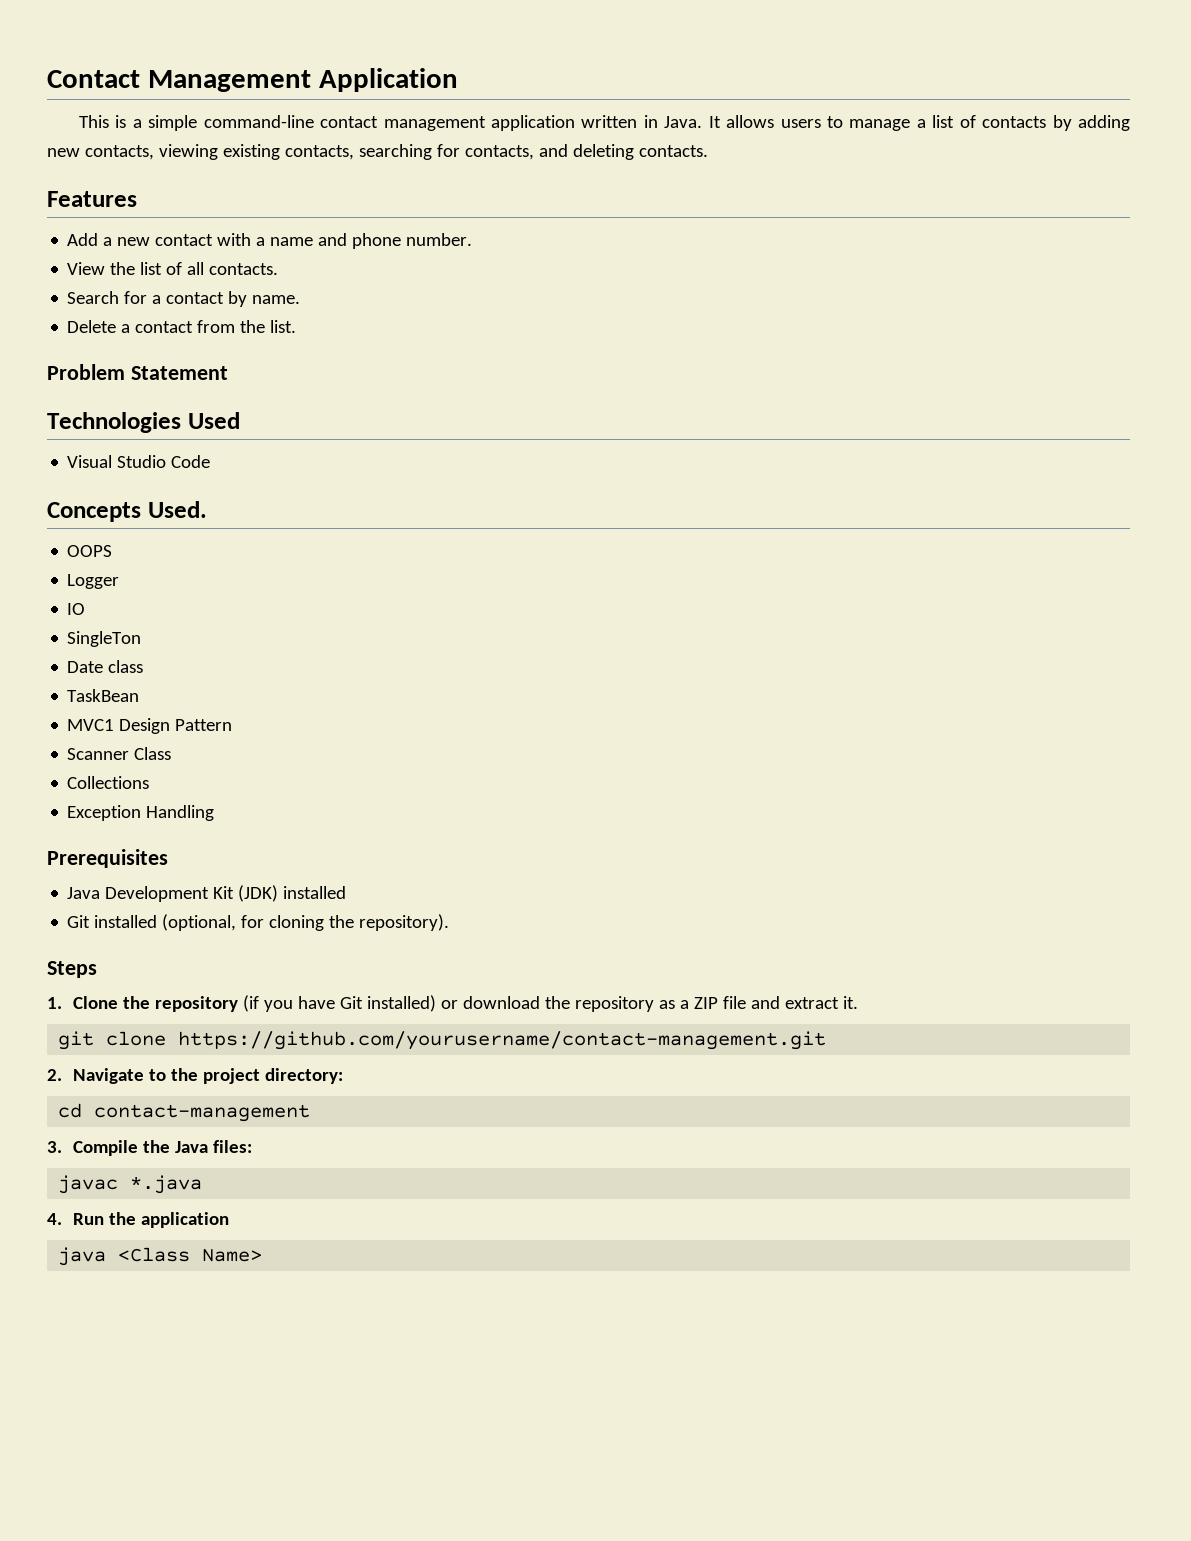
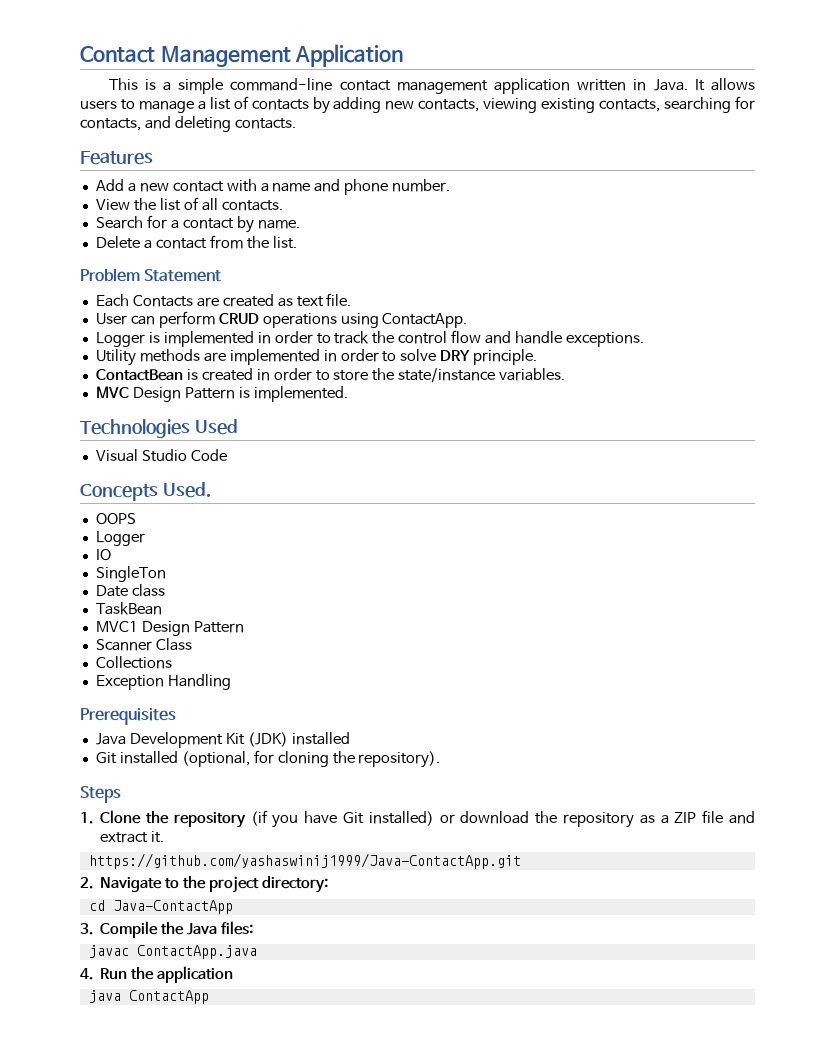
+ Each Contacts are created as text file.
+ User can perform CRUD operations using ContactApp.
+ Logger is implemented in order to track the control flow and handle exceptions.
+ Utility methods are implemented in order to solve DRY principle.
+ ContactBean is created in order to store the state/instance variables.
+ MVC Design Pattern is implemented.
- git clone https://github.com/yourusername/contact-management.git
+ https://github.com/yashaswinij1999/Java-ContactApp.git
- cd contact-management
+ cd Java-ContactApp
- javac *.java
+ javac ContactApp.java
- java <Class Name>
+ java ContactApp

